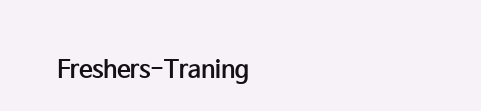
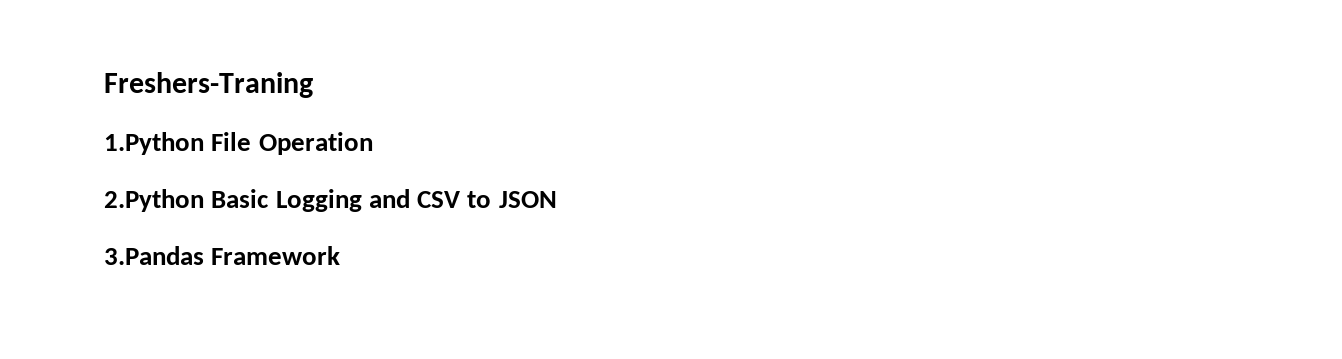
+ 1.Python File Operation
+ 2.Python Basic Logging and CSV to JSON
+ 3.Pandas Framework

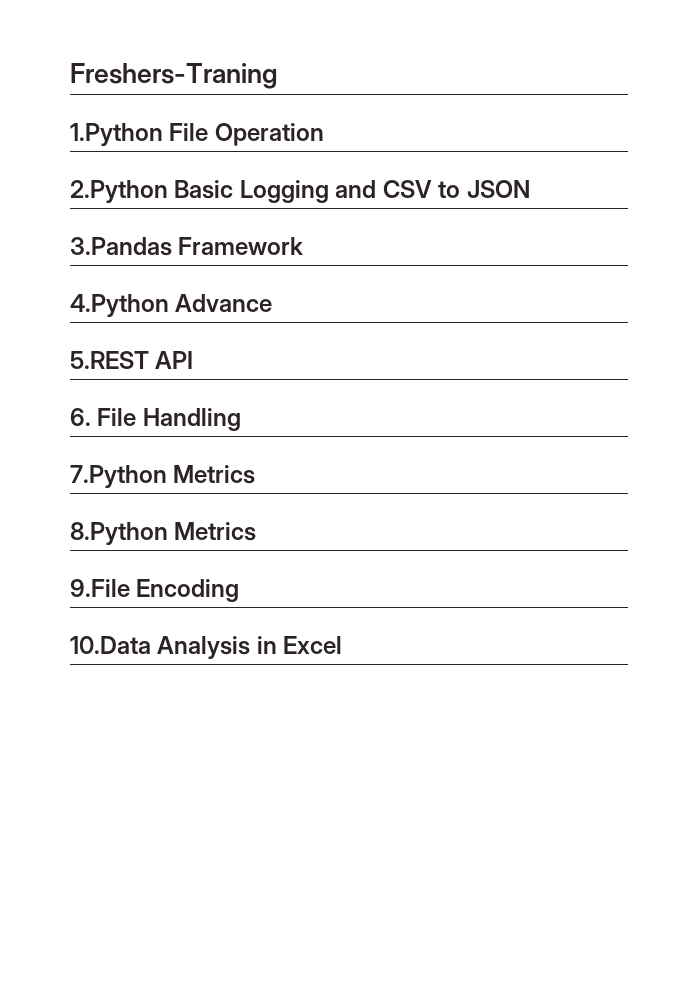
+ 4.Python Advance
+ 5.REST API
+ 6. File Handling
+ 7.Python Metrics
+ 8.Python Metrics
+ 9.File Encoding
+ 10.Data Analysis in Excel

